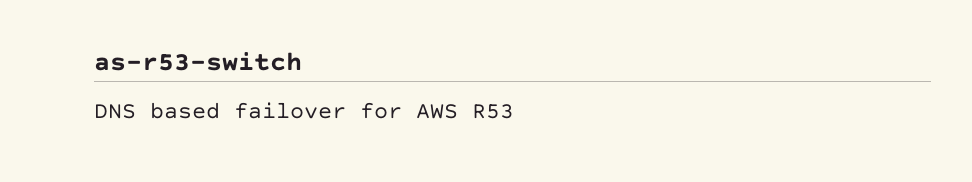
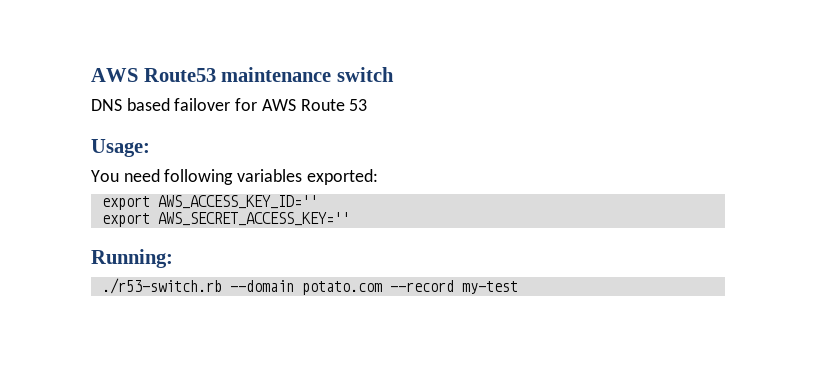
- as-r53-switch
+ AWS Route53 maintenance switch
- DNS based failover for AWS R53
+ DNS based failover for AWS Route 53
+ Usage:
+ You need following variables exported:
+ export AWS_ACCESS_KEY_ID=''
+ export AWS_SECRET_ACCESS_KEY=''
+ Running:
+ ./r53-switch.rb --domain potato.com --record my-test

